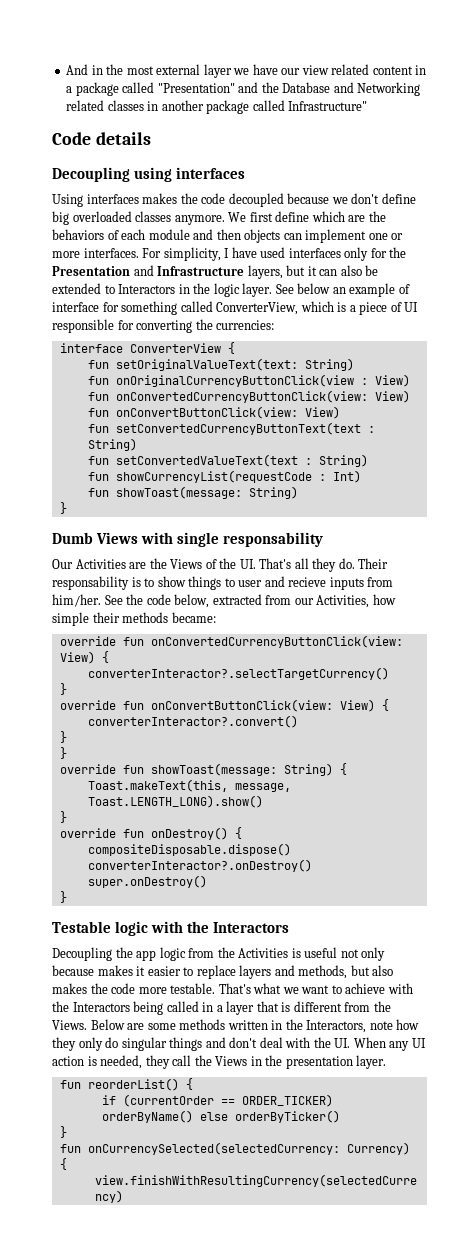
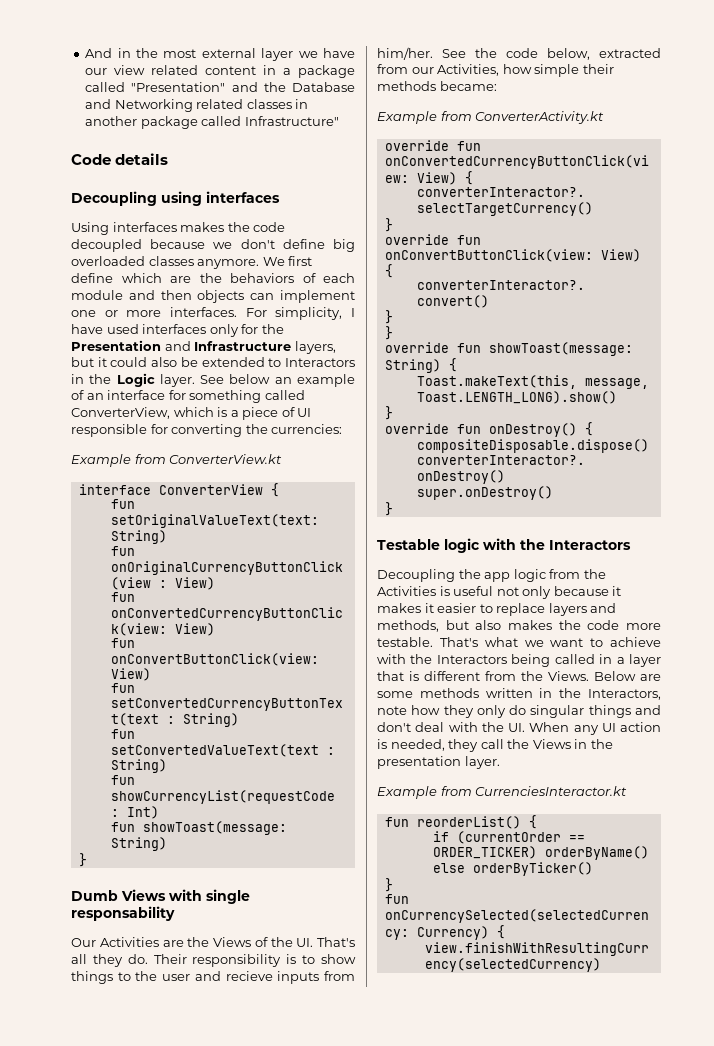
- For simplicity, I have used interfaces only for the Presentation and Infrastructure layers, but it can also be extended to Interactors in the logic layer.
+ For simplicity, I have used interfaces only for the Presentation and Infrastructure layers, but it could also be extended to Interactors in the Logic layer.
- See below an example of interface for something called ConverterView, which is a piece of UI responsible for converting the currencies:
+ See below an example of an interface for something called ConverterView, which is a piece of UI responsible for converting the currencies:
+ Example from ConverterView.kt
- Their responsability is to show things to user and recieve inputs from him/her.
+ Their responsibility is to show things to the user and recieve inputs from him/her.
+ Example from ConverterActivity.kt
- Decoupling the app logic from the Activities is useful not only because makes it easier to replace layers and methods, but also makes the code more testable.
+ Decoupling the app logic from the Activities is useful not only because it makes it easier to replace layers and methods, but also makes the code more testable.
+ Example from CurrenciesInteractor.kt

